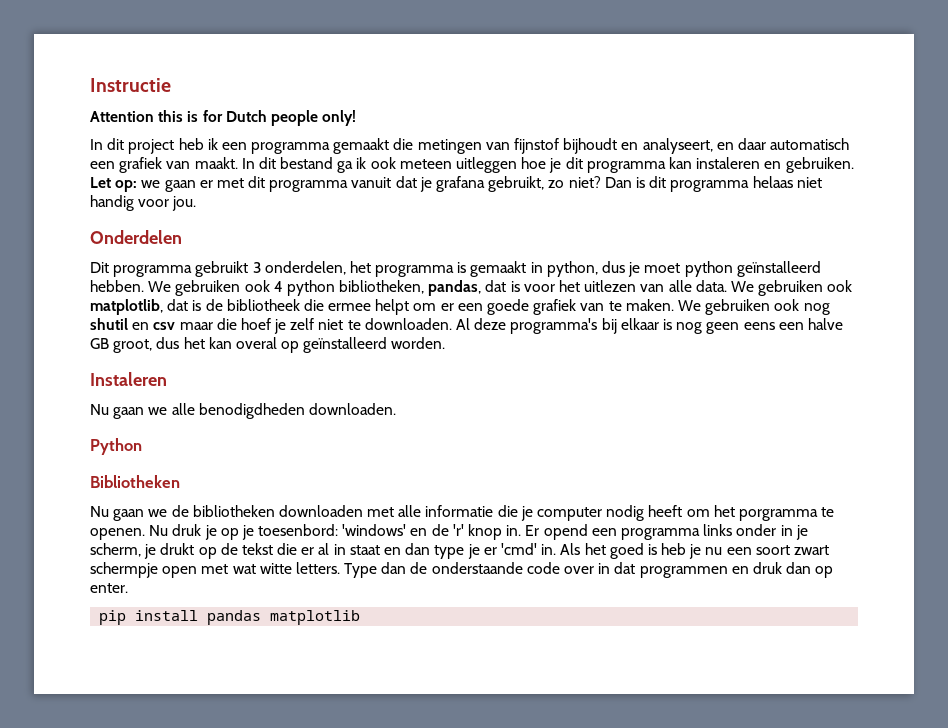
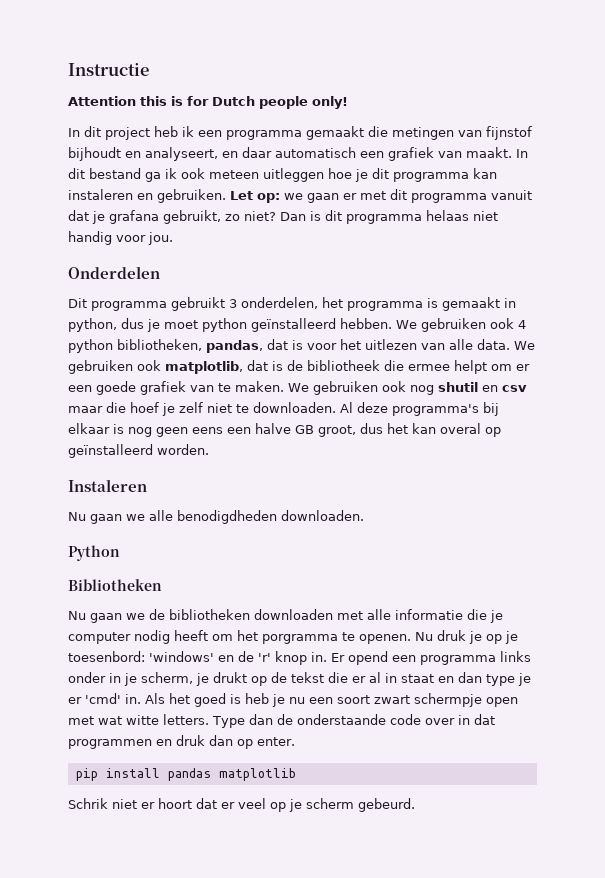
+ Schrik niet er hoort dat er veel op je scherm gebeurd.

